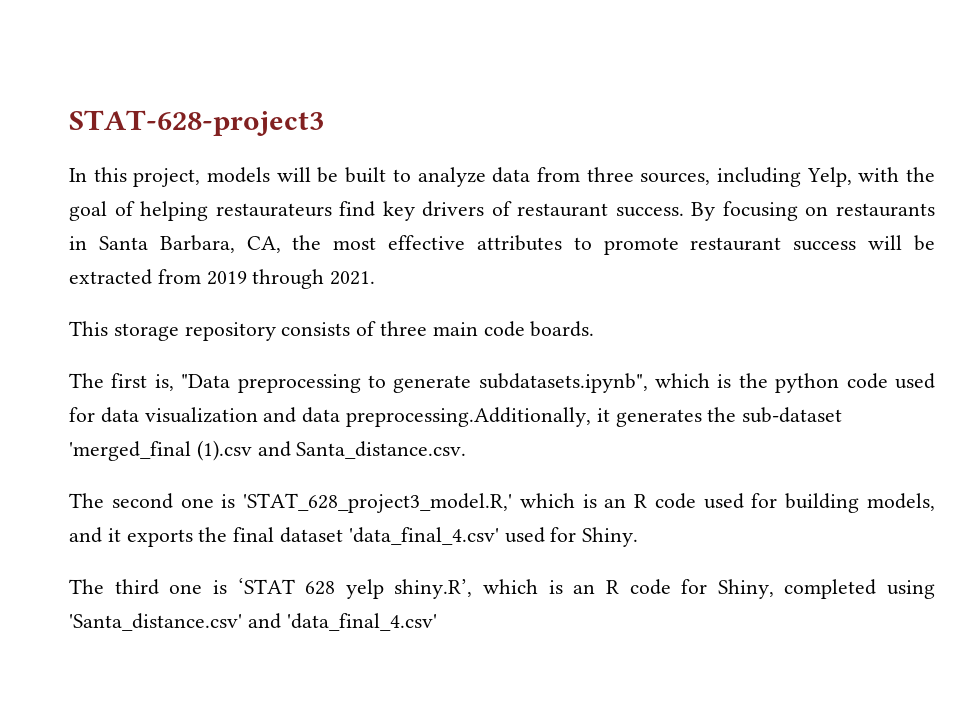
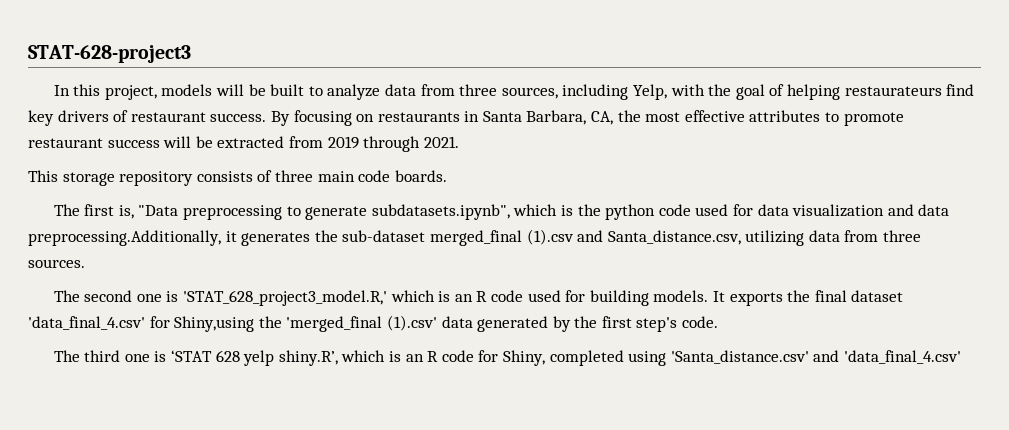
- The first is, "Data preprocessing to generate subdatasets.ipynb", which is the python code used for data visualization and data preprocessing.Additionally, it generates the sub-dataset 'merged_final (1).csv and Santa_distance.csv.
+ The first is, "Data preprocessing to generate subdatasets.ipynb", which is the python code used for data visualization and data preprocessing.Additionally, it generates the sub-dataset merged_final (1).csv and Santa_distance.csv, utilizing data from three sources.
- The second one is 'STAT_628_project3_model.R,' which is an R code used for building models, and it exports the final dataset 'data_final_4.csv' used for Shiny.
+ The second one is 'STAT_628_project3_model.R,' which is an R code used for building models. It exports the final dataset 'data_final_4.csv' for Shiny,using the 'merged_final (1).csv' data generated by the first step's code.

